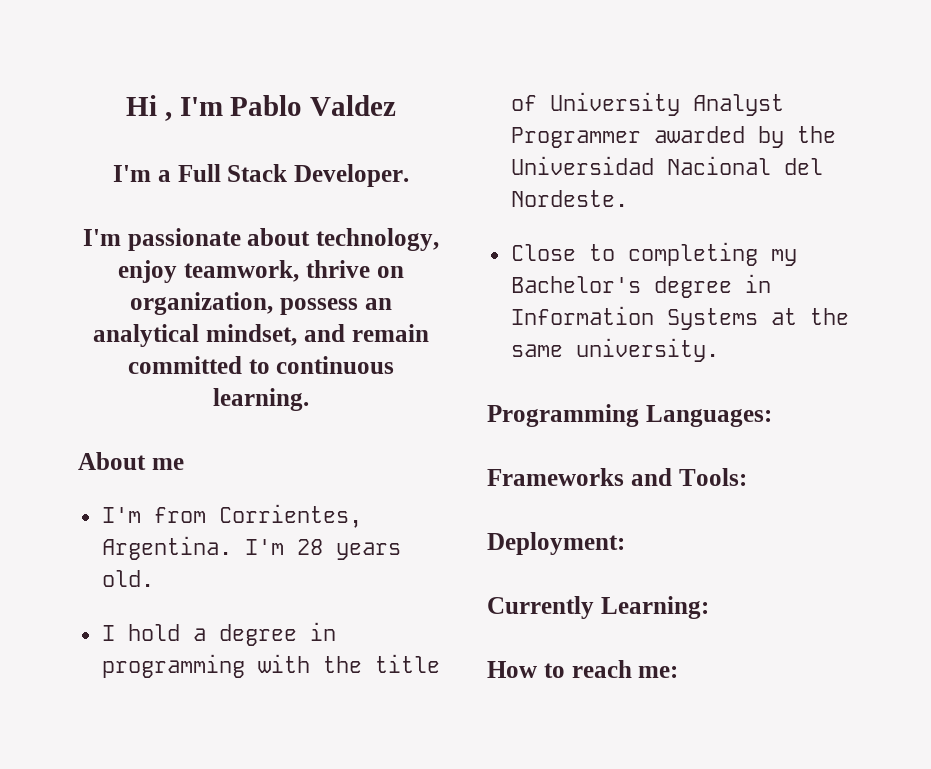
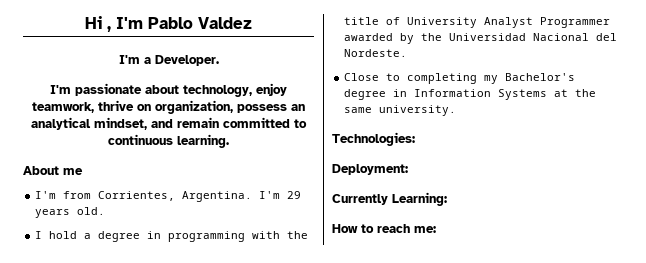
- I'm a Full Stack Developer.
+ I'm a Developer.
- I'm 28 years old.
+ I'm 29 years old.
- Programming Languages:
- Frameworks and Tools:
+ Technologies:

